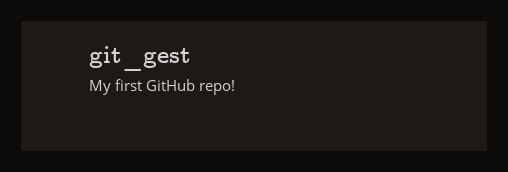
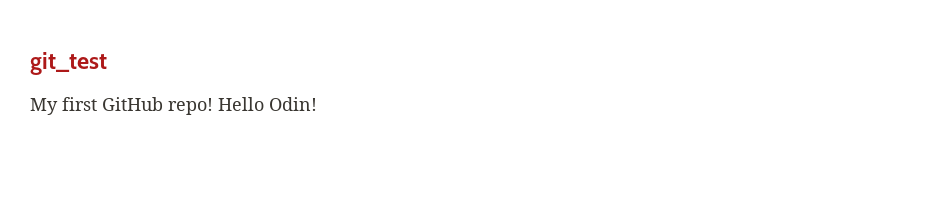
- git_gest
+ git_test
+ Hello Odin!

